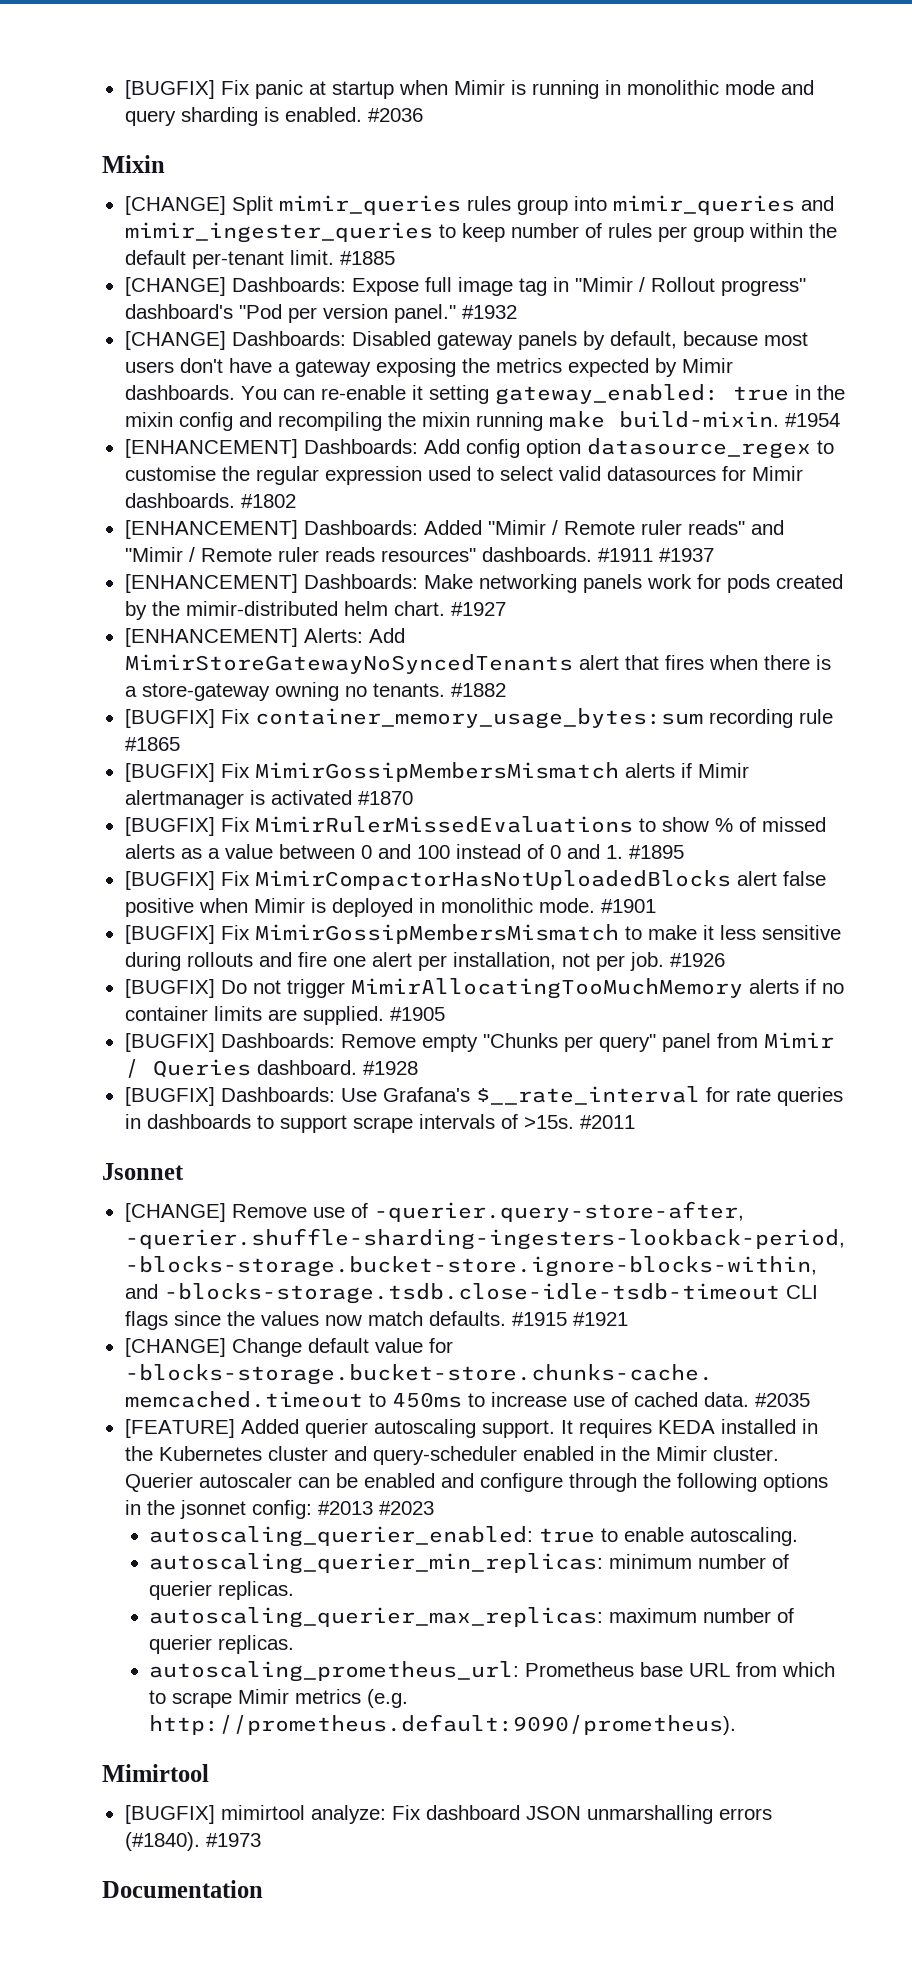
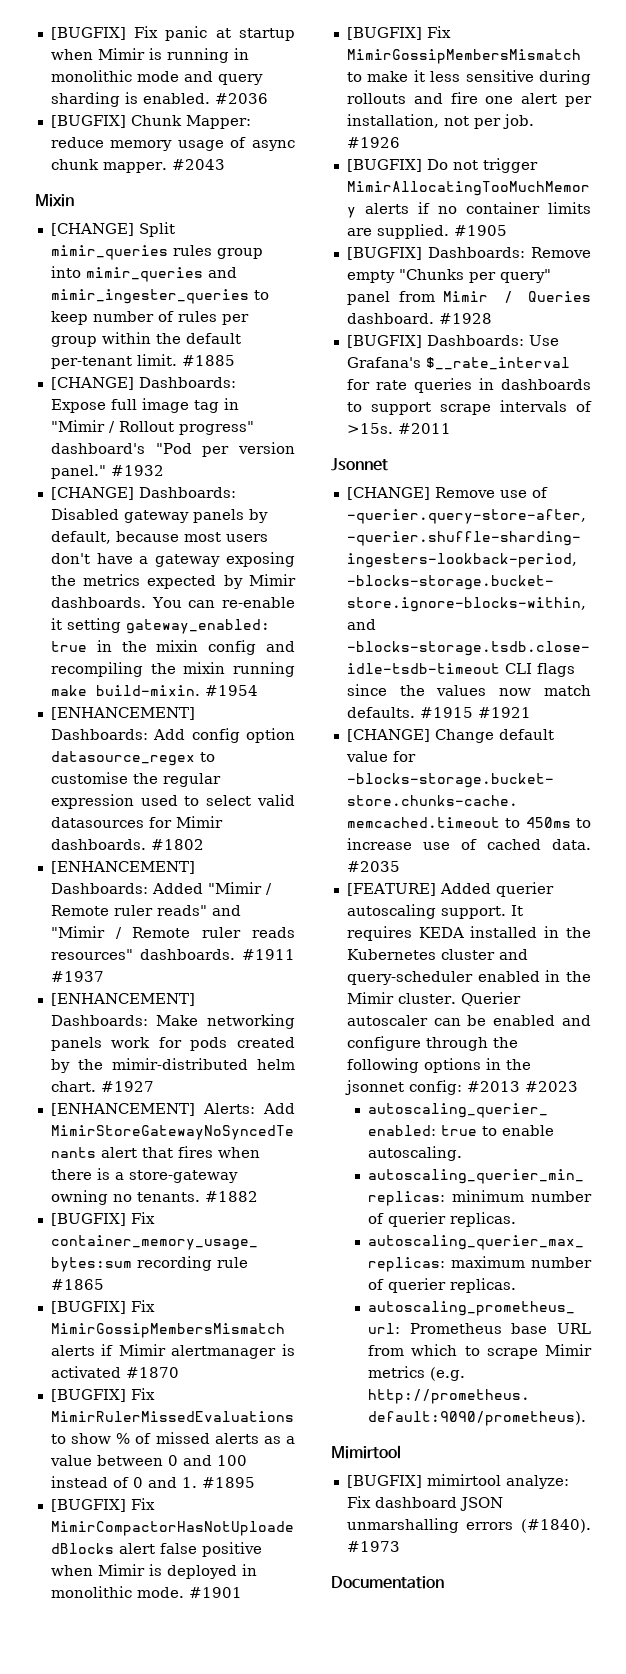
+ [BUGFIX] Chunk Mapper: reduce memory usage of async chunk mapper. #2043

